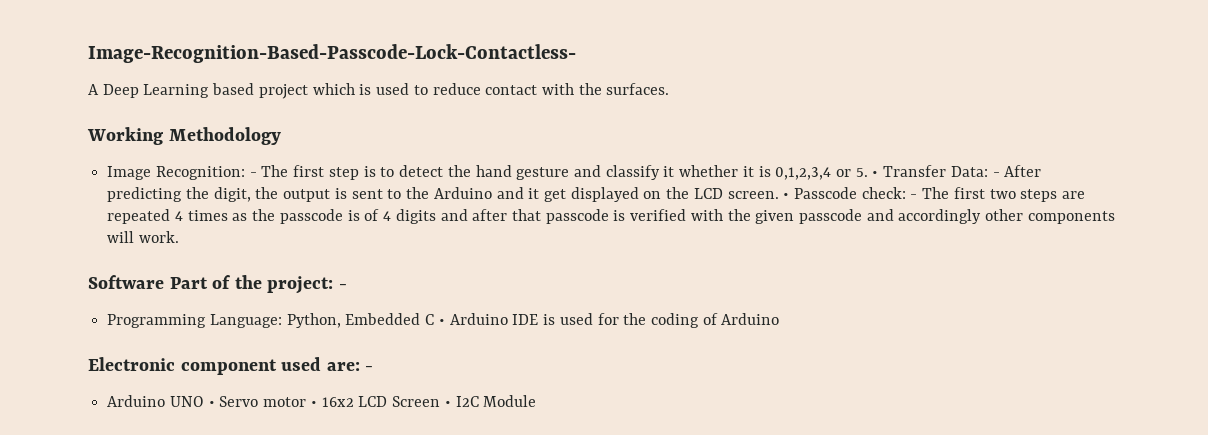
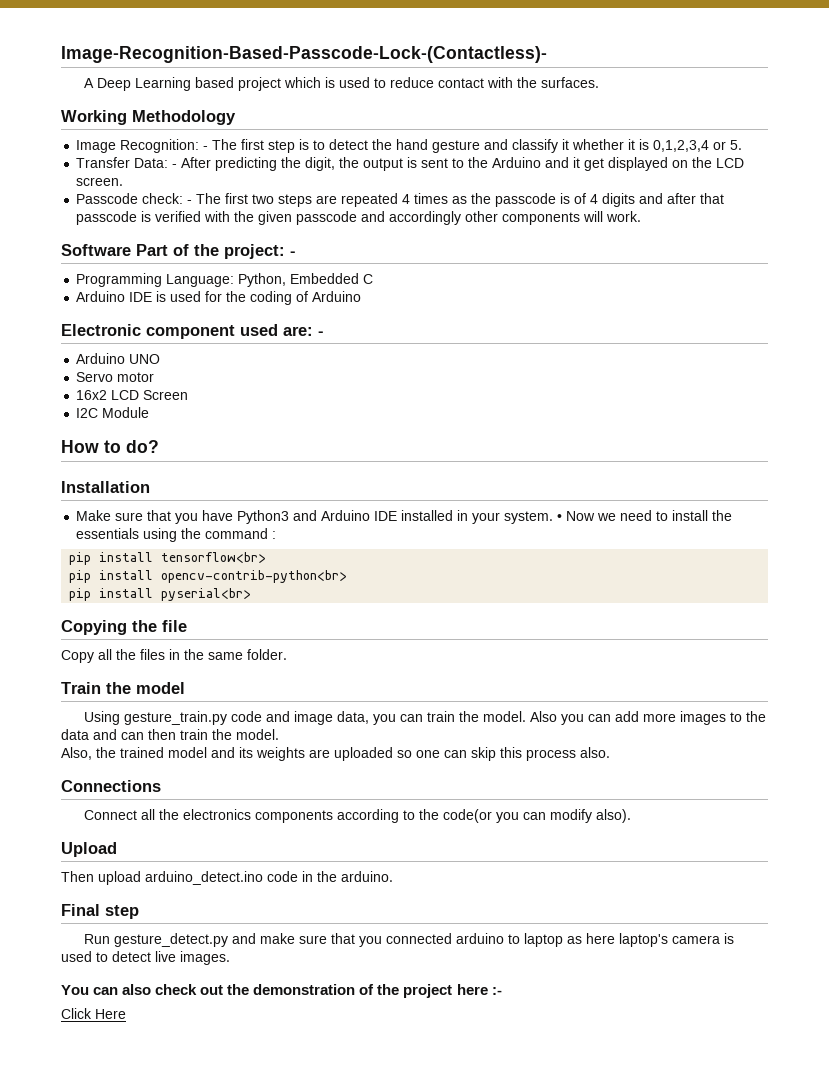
- Image-Recognition-Based-Passcode-Lock-Contactless-
+ Image-Recognition-Based-Passcode-Lock-(Contactless)-
- - The first step is to detect the hand gesture and classify it whether it is 0,1,2,3,4 or 5. • Transfer Data:
+ - The first step is to detect the hand gesture and classify it whether it is 0,1,2,3,4 or 5.
+ Transfer Data:
- - After predicting the digit, the output is sent to the Arduino and it get displayed on the LCD screen. • Passcode check:
+ - After predicting the digit, the output is sent to the Arduino and it get displayed on the LCD screen.
+ Passcode check:
- Programming Language: Python, Embedded C • Arduino IDE is used for the coding of Arduino
+ Programming Language: Python, Embedded C
+ Arduino IDE is used for the coding of Arduino
- Arduino UNO • Servo motor • 16x2 LCD Screen • I2C Module
+ Arduino UNO
+ Servo motor
+ 16x2 LCD Screen
+ I2C Module
+ How to do?
+ Installation
+ Make sure that you have Python3 and Arduino IDE installed in your system. • Now we need to install the essentials using the command :
+ pip install tensorflow<br>
+ pip install opencv-contrib-python<br>
+ pip install pyserial<br>
+ Copying the file
+ Copy all the files in the same folder.
+ Train the model
+ Using gesture_train.py code and image data, you can train the model. Also you can add more images to the data and can then train the model.
+ Also, the trained model and its weights are uploaded so one can skip this process also.
+ Connections
+ Connect all the electronics components according to the code(or you can modify also).
+ Upload
+ Then upload arduino_detect.ino code in the arduino.
+ Final step
+ Run gesture_detect.py and make sure that you connected arduino to laptop as here laptop's camera is used to detect live images.
+ You can also check out the demonstration of the project here :-
+ Click Here

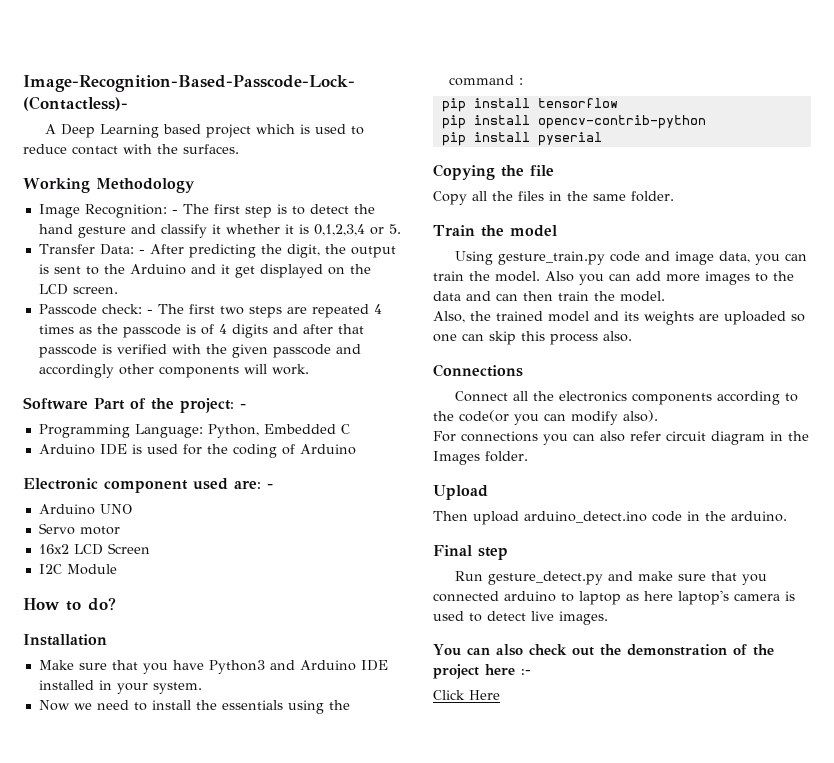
- Make sure that you have Python3 and Arduino IDE installed in your system. • Now we need to install the essentials using the command :
+ Make sure that you have Python3 and Arduino IDE installed in your system.
+ Now we need to install the essentials using the command :
- pip install tensorflow<br>
- pip install opencv-contrib-python<br>
- pip install pyserial<br>
+ pip install tensorflow
+ pip install opencv-contrib-python
+ pip install pyserial
+ For connections you can also refer circuit diagram in the Images folder.

